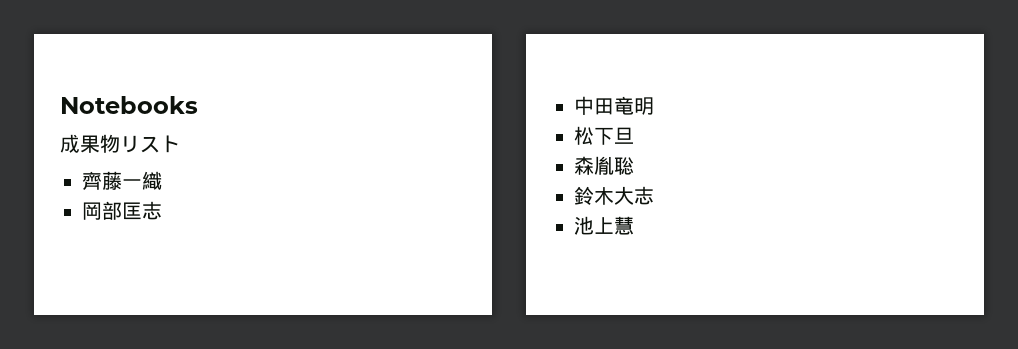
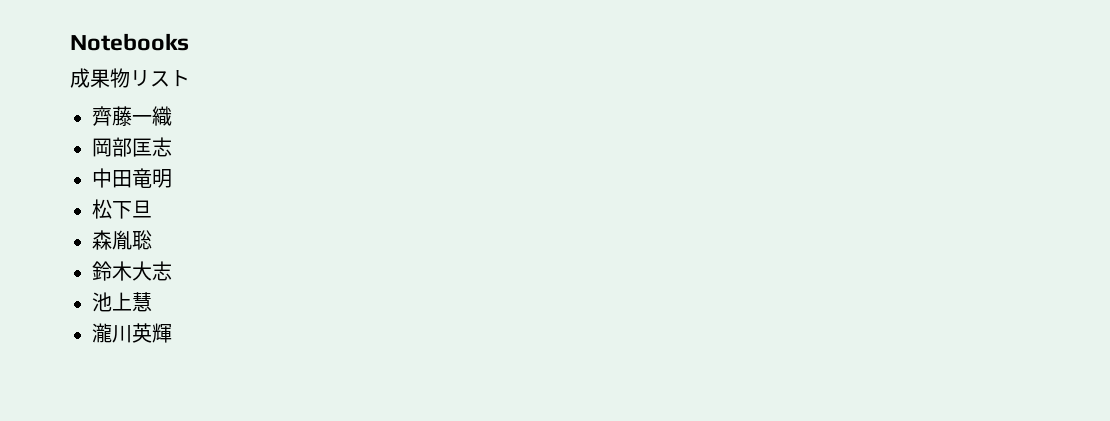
+ 瀧川英輝

